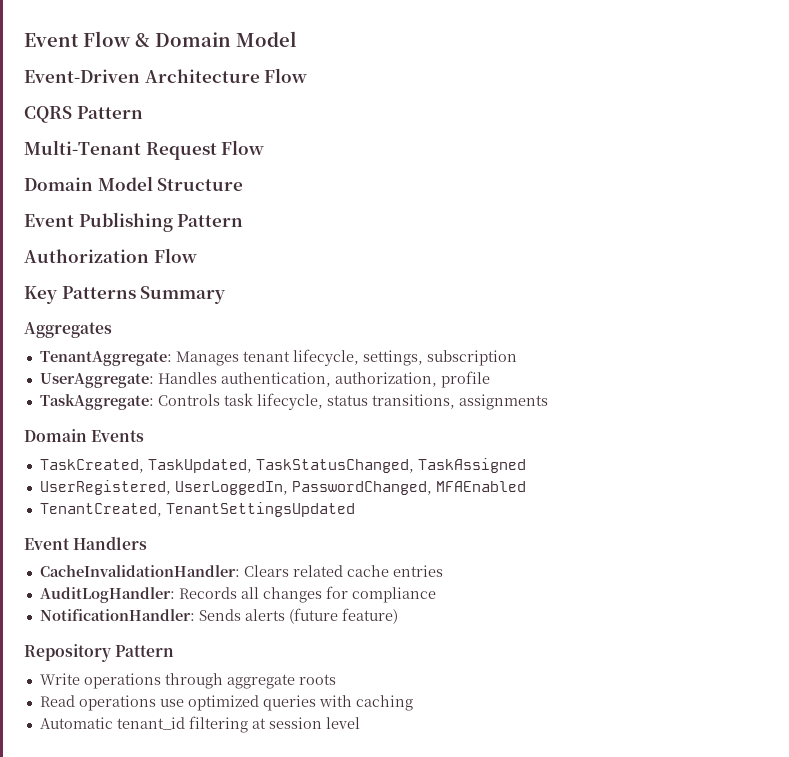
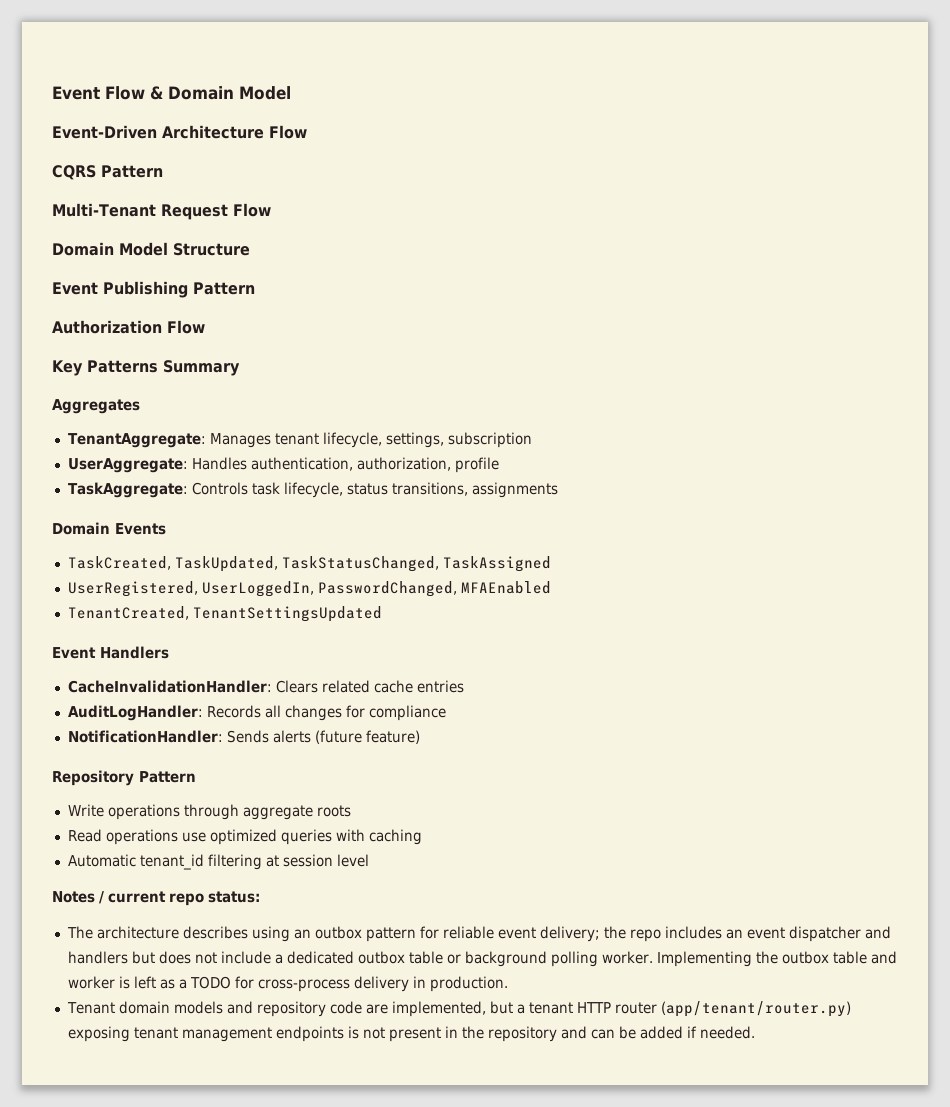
+ Notes / current repo status:
+ The architecture describes using an outbox pattern for reliable event delivery; the repo includes an event dispatcher and handlers but does not include a dedicated outbox table or background polling worker. Implementing the outbox table and worker is left as a TODO for cross-process delivery in production.
+ Tenant domain models and repository code are implemented, but a tenant HTTP router (app/tenant/router.py) exposing tenant management endpoints is not present in the repository and can be added if needed.

